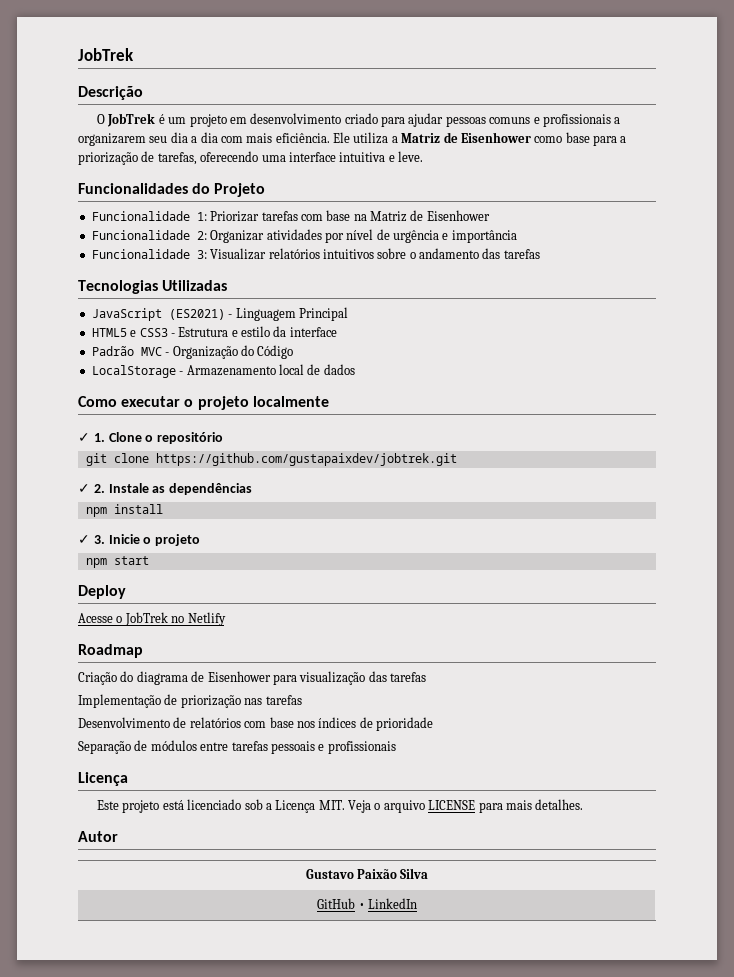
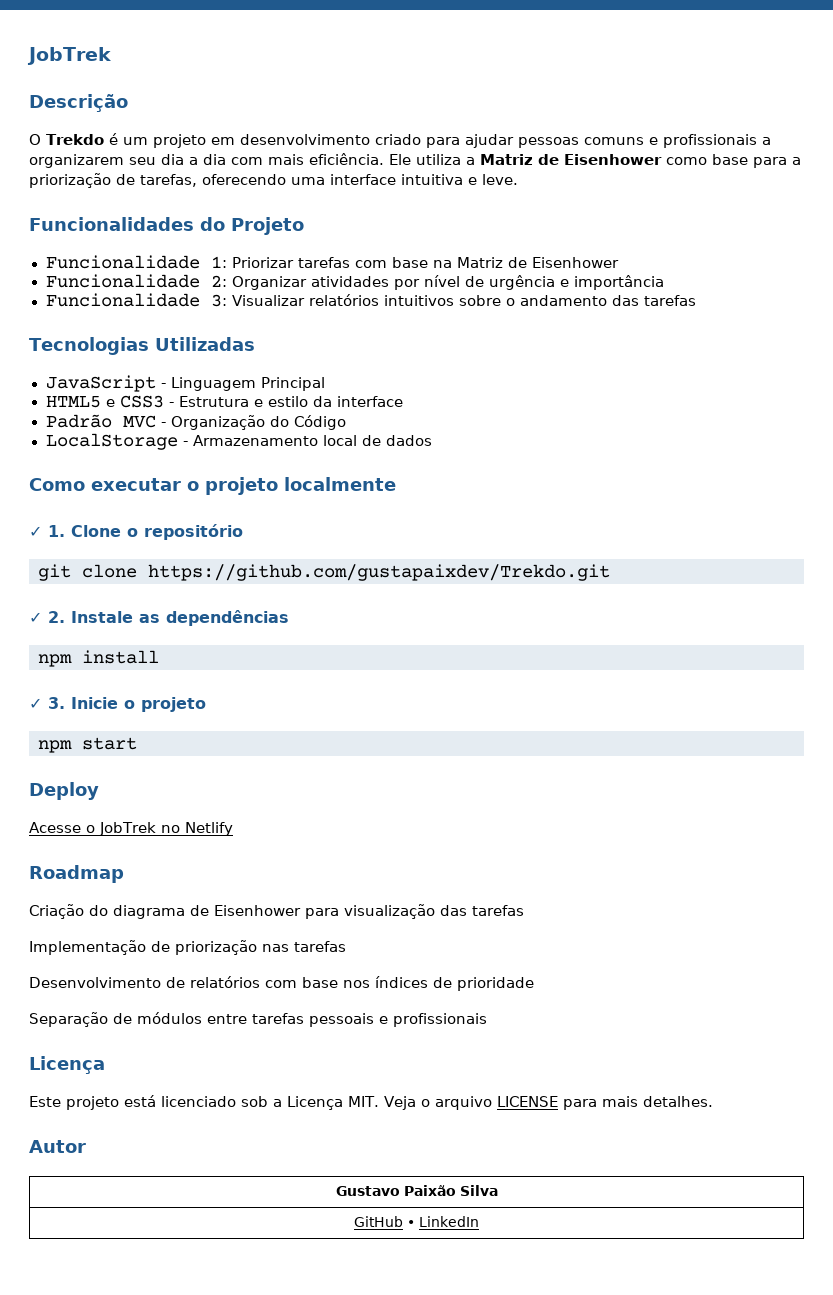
- O JobTrek é um projeto em desenvolvimento criado para ajudar pessoas comuns e profissionais a organizarem seu dia a dia com mais eficiência.
+ O Trekdo é um projeto em desenvolvimento criado para ajudar pessoas comuns e profissionais a organizarem seu dia a dia com mais eficiência.
- JavaScript (ES2021) - Linguagem Principal
+ JavaScript - Linguagem Principal
- git clone https://github.com/gustapaixdev/jobtrek.git
+ git clone https://github.com/gustapaixdev/Trekdo.git

